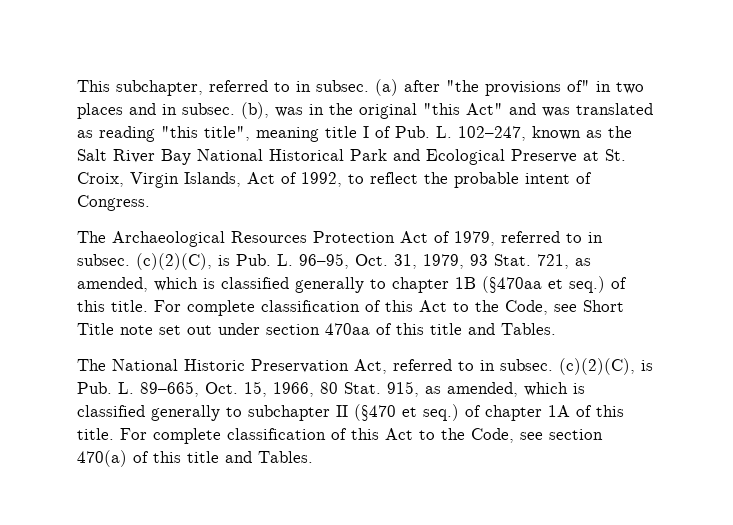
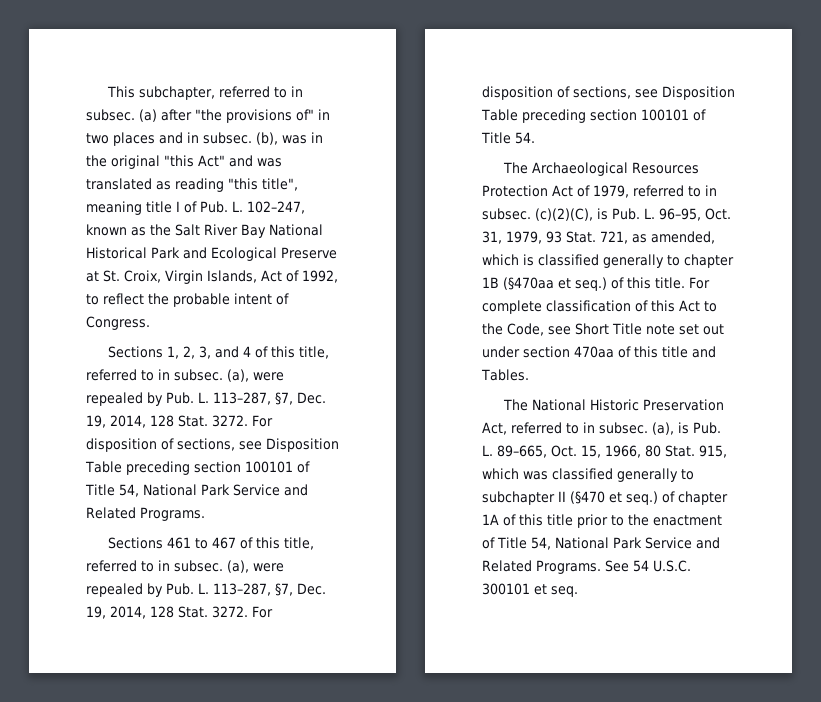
+ Sections 1, 2, 3, and 4 of this title, referred to in subsec. (a), were repealed by Pub. L. 113–287, §7, Dec. 19, 2014, 128 Stat. 3272. For disposition of sections, see Disposition Table preceding section 100101 of Title 54, National Park Service and Related Programs.
+ Sections 461 to 467 of this title, referred to in subsec. (a), were repealed by Pub. L. 113–287, §7, Dec. 19, 2014, 128 Stat. 3272. For disposition of sections, see Disposition Table preceding section 100101 of Title 54.
- (c)(2)(C), is Pub. L. 89–665, Oct. 15, 1966, 80 Stat.
+ (a), is Pub. L. 89–665, Oct. 15, 1966, 80 Stat.
- 915, as amended, which is classified generally to subchapter II (§470 et seq.) of chapter 1A of this title. For complete classification of this Act to the Code, see section 470(a) of this title and Tables.
+ 915, which was classified generally to subchapter II (§470 et seq.) of chapter 1A of this title prior to the enactment of Title 54, National Park Service and Related Programs. See 54 U.S.C. 300101 et seq.

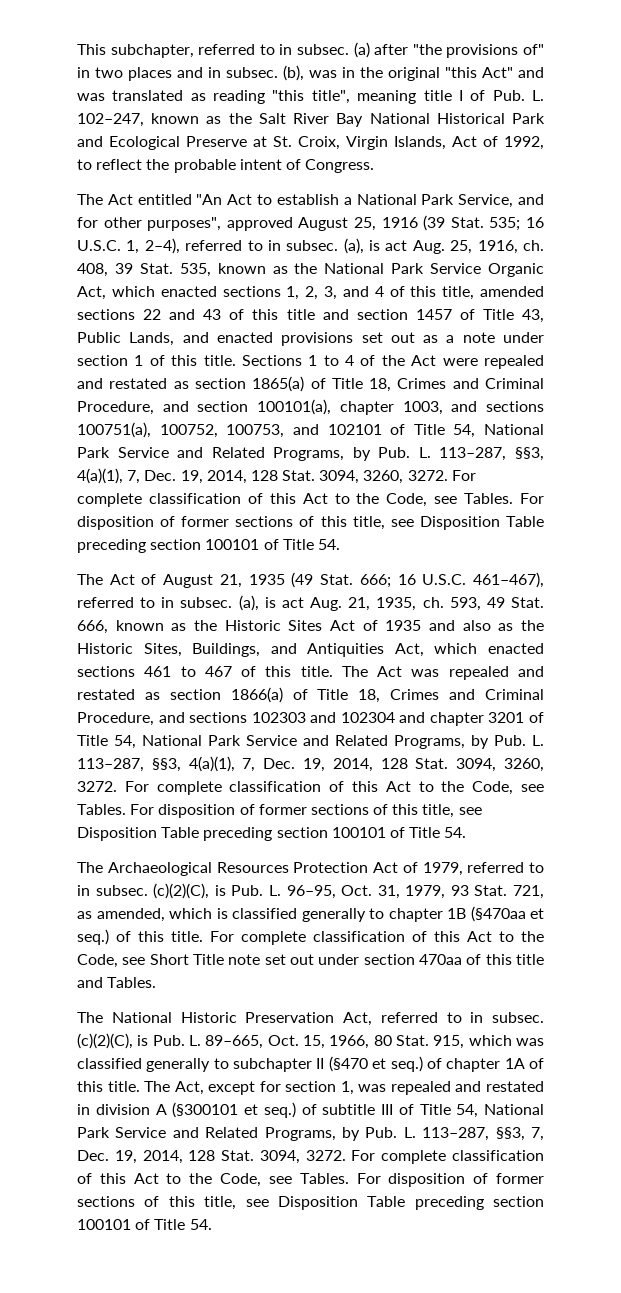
- Sections 1, 2, 3, and 4 of this title, referred to in subsec. (a), were repealed by Pub. L. 113–287, §7, Dec. 19, 2014, 128 Stat. 3272. For disposition of sections, see Disposition Table preceding section 100101 of Title 54, National Park Service and Related Programs.
- Sections 461 to 467 of this title, referred to in subsec. (a), were repealed by Pub. L. 113–287, §7, Dec. 19, 2014, 128 Stat. 3272. For disposition of sections, see Disposition Table preceding section 100101 of Title 54.
+ The Act entitled "An Act to establish a National Park Service, and for other purposes", approved August 25, 1916 (39 Stat. 535; 16 U.S.C. 1, 2–4), referred to in subsec. (a), is act Aug. 25, 1916, ch. 408, 39 Stat. 535, known as the National Park Service Organic Act, which enacted sections 1, 2, 3, and 4 of this title, amended sections 22 and 43 of this title and section 1457 of Title 43, Public Lands, and enacted provisions set out as a note under section 1 of this title. Sections 1 to 4 of the Act were repealed and restated as section 1865(a) of Title 18, Crimes and Criminal Procedure, and section 100101(a), chapter 1003, and sections 100751(a), 100752, 100753, and 102101 of Title 54, National Park Service and Related Programs, by Pub. L. 113–287, §§3, 4(a)(1), 7, Dec. 19, 2014, 128 Stat. 3094, 3260, 3272. For complete classification of this Act to the Code, see Tables. For disposition of former sections of this title, see Disposition Table preceding section 100101 of Title 54.
+ The Act of August 21, 1935 (49 Stat. 666; 16 U.S.C. 461–467), referred to in subsec. (a), is act Aug. 21, 1935, ch. 593, 49 Stat. 666, known as the Historic Sites Act of 1935 and also as the Historic Sites, Buildings, and Antiquities Act, which enacted sections 461 to 467 of this title. The Act was repealed and restated as section 1866(a) of Title 18, Crimes and Criminal Procedure, and sections 102303 and 102304 and chapter 3201 of Title 54, National Park Service and Related Programs, by Pub. L. 113–287, §§3, 4(a)(1), 7, Dec. 19, 2014, 128 Stat. 3094, 3260, 3272. For complete classification of this Act to the Code, see Tables. For disposition of former sections of this title, see Disposition Table preceding section 100101 of Title 54.
- (a), is Pub. L. 89–665, Oct. 15, 1966, 80 Stat.
+ (c)(2)(C), is Pub. L. 89–665, Oct. 15, 1966, 80 Stat.
- 915, which was classified generally to subchapter II (§470 et seq.) of chapter 1A of this title prior to the enactment of Title 54, National Park Service and Related Programs. See 54 U.S.C. 300101 et seq.
+ 915, which was classified generally to subchapter II (§470 et seq.) of chapter 1A of this title. The Act, except for section 1, was repealed and restated in division A (§300101 et seq.) of subtitle III of Title 54, National Park Service and Related Programs, by Pub. L. 113–287, §§3, 7, Dec. 19, 2014, 128 Stat. 3094, 3272. For complete classification of this Act to the Code, see Tables. For disposition of former sections of this title, see Disposition Table preceding section 100101 of Title 54.

